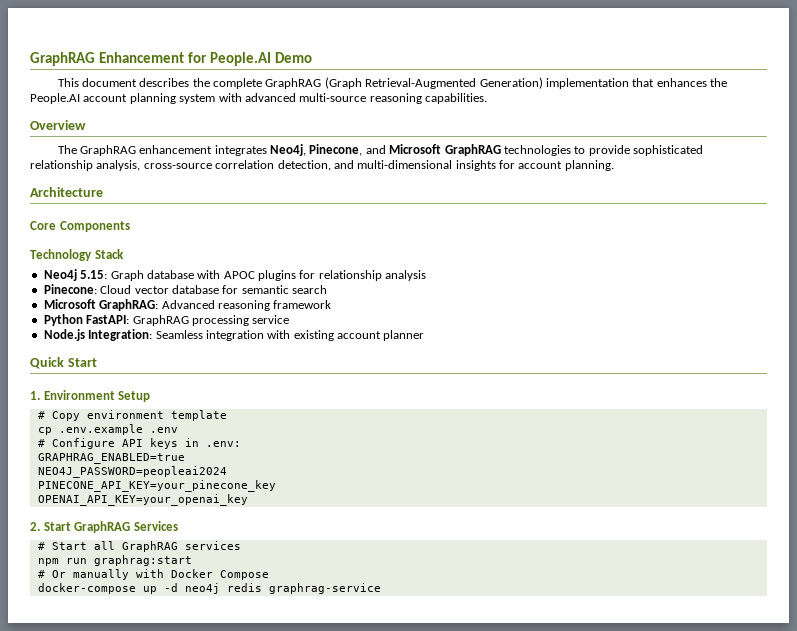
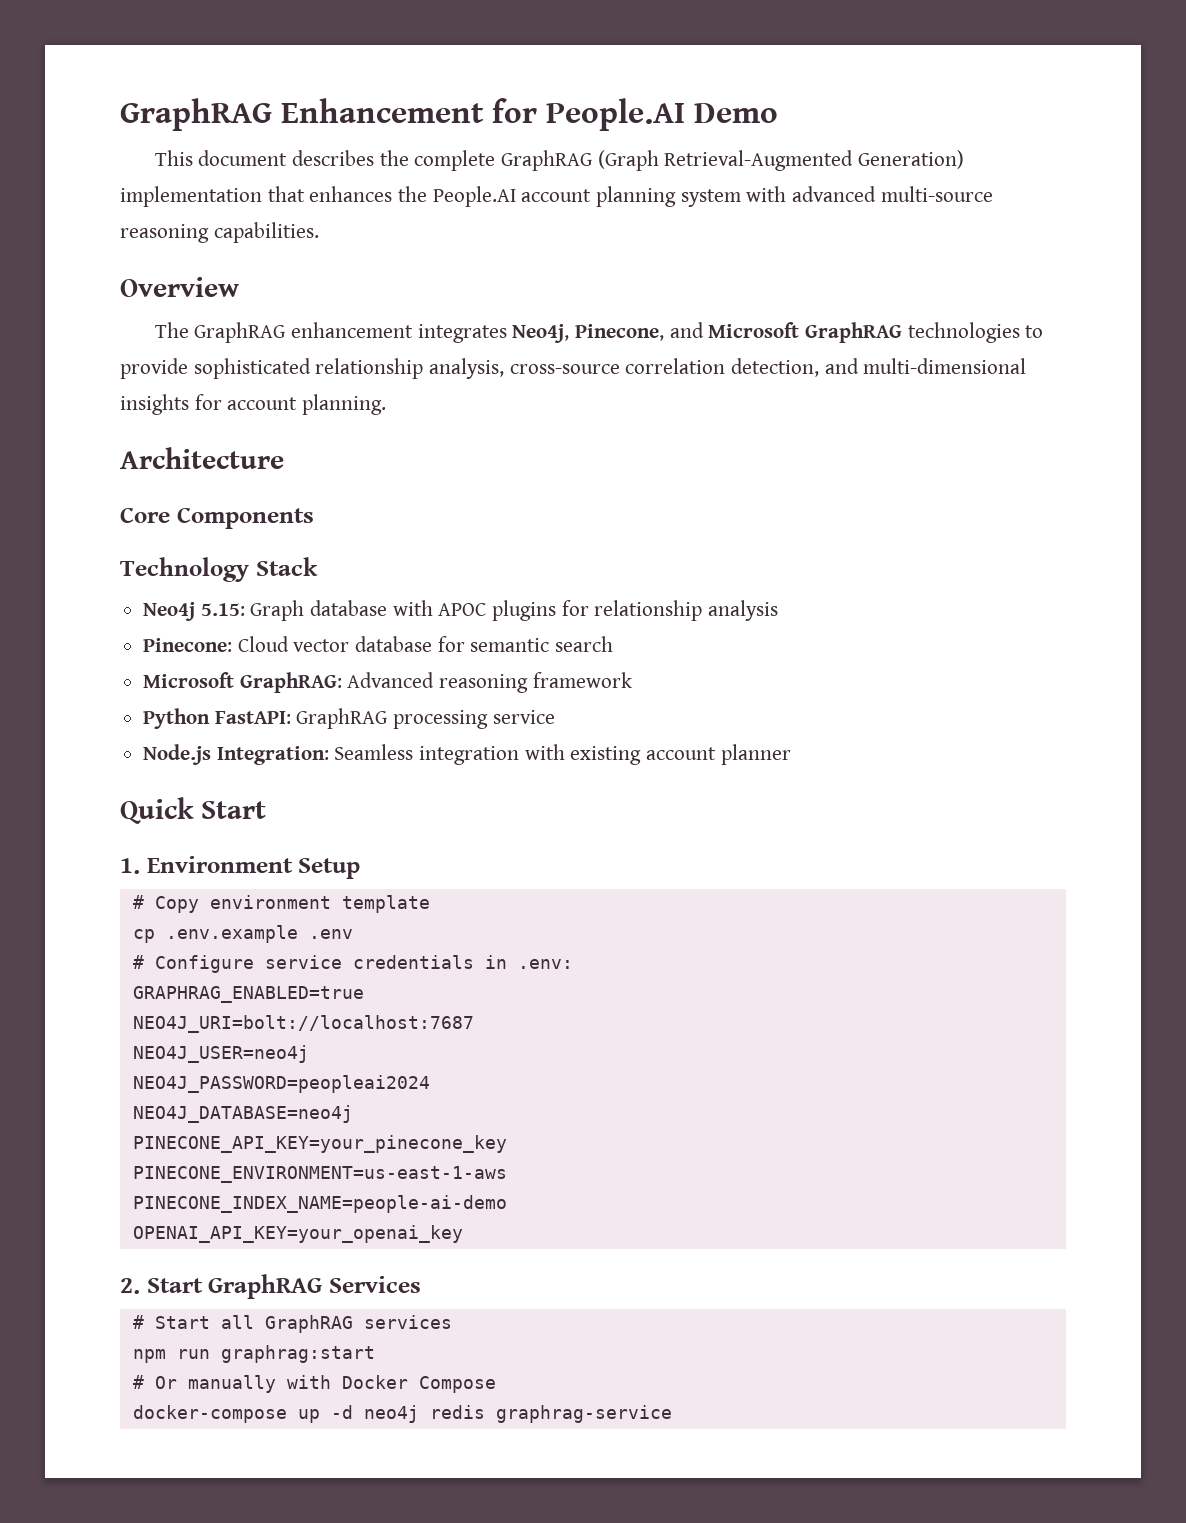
- # Configure API keys in .env:
+ # Configure service credentials in .env:
+ NEO4J_URI=bolt://localhost:7687
+ NEO4J_USER=neo4j
+ NEO4J_DATABASE=neo4j
+ PINECONE_ENVIRONMENT=us-east-1-aws
+ PINECONE_INDEX_NAME=people-ai-demo

